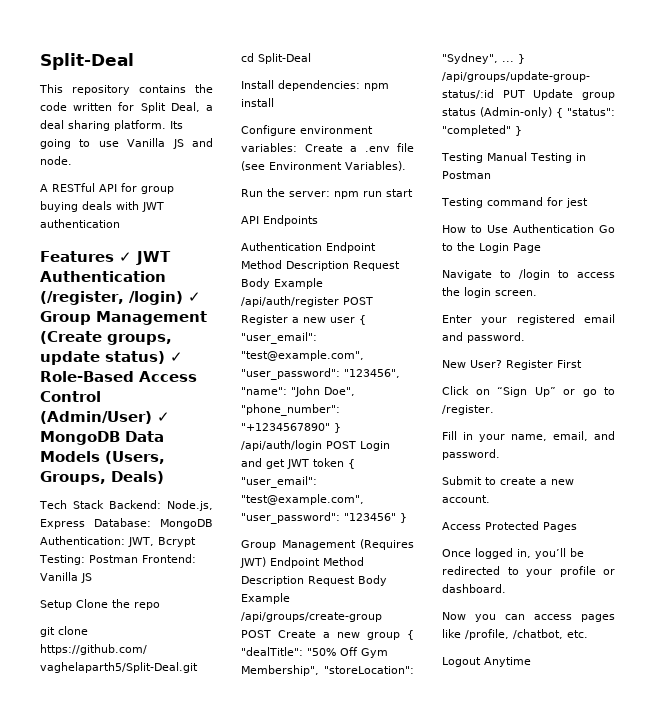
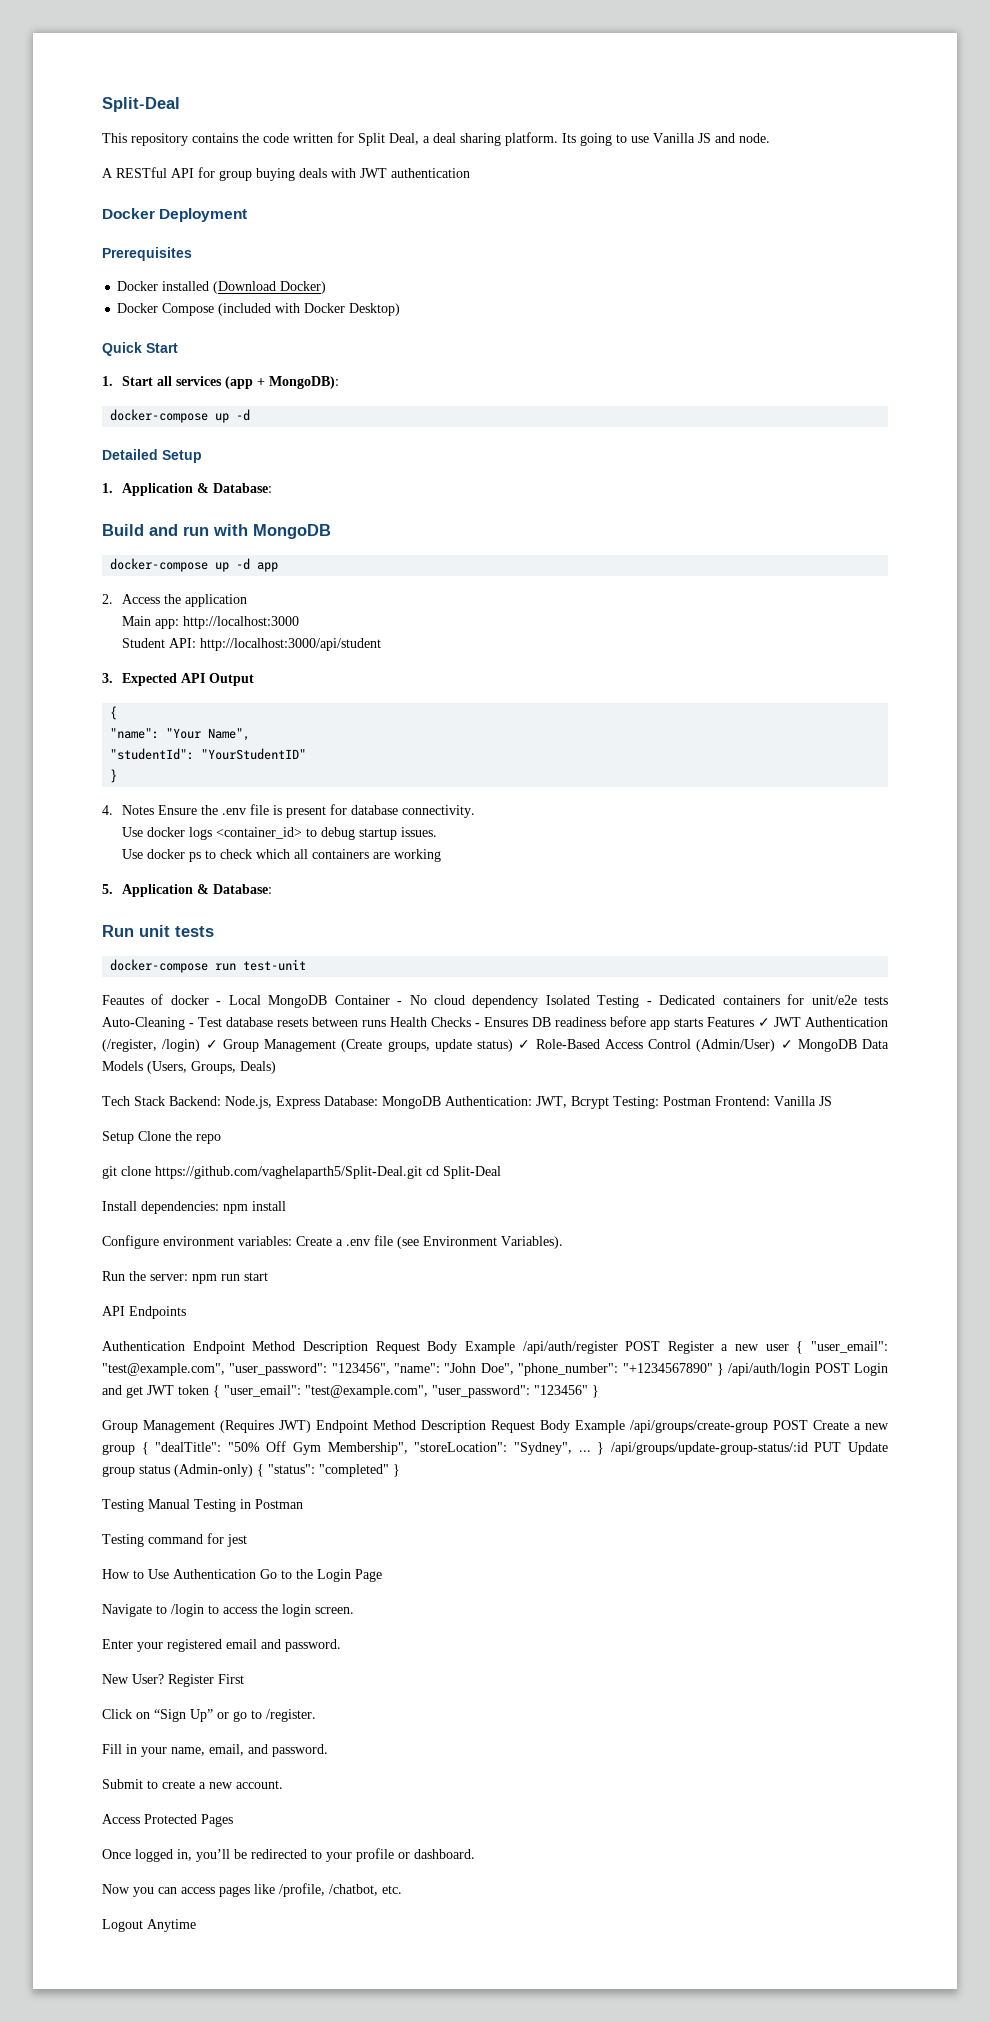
- Features ✓ JWT Authentication (/register, /login) ✓ Group Management (Create groups, update status) ✓ Role-Based Access Control (Admin/User) ✓ MongoDB Data Models (Users, Groups, Deals)
+ Docker Deployment
+ Prerequisites
+ Docker installed (Download Docker)
+ Docker Compose (included with Docker Desktop)
+ Quick Start
+ 1. Start all services (app + MongoDB):
+ docker-compose up -d
+ Detailed Setup
+ 1. Application & Database:
+ Build and run with MongoDB
+ docker-compose up -d app
+ 2. Access the application
+ Main app: http://localhost:3000
+ Student API: http://localhost:3000/api/student
+ 3. Expected API Output
+ {
+ "name": "Your Name",
+ "studentId": "YourStudentID"
+ }
+ 4. Notes Ensure the .env file is present for database connectivity.
+ Use docker logs <container_id> to debug startup issues.
+ Use docker ps to check which all containers are working
+ 5. Application & Database:
+ Run unit tests
+ docker-compose run test-unit
+ Feautes of docker - Local MongoDB Container - No cloud dependency Isolated Testing - Dedicated containers for unit/e2e tests Auto-Cleaning - Test database resets between runs Health Checks - Ensures DB readiness before app starts Features ✓ JWT Authentication (/register, /login) ✓ Group Management (Create groups, update status) ✓ Role-Based Access Control (Admin/User) ✓ MongoDB Data Models (Users, Groups, Deals)

